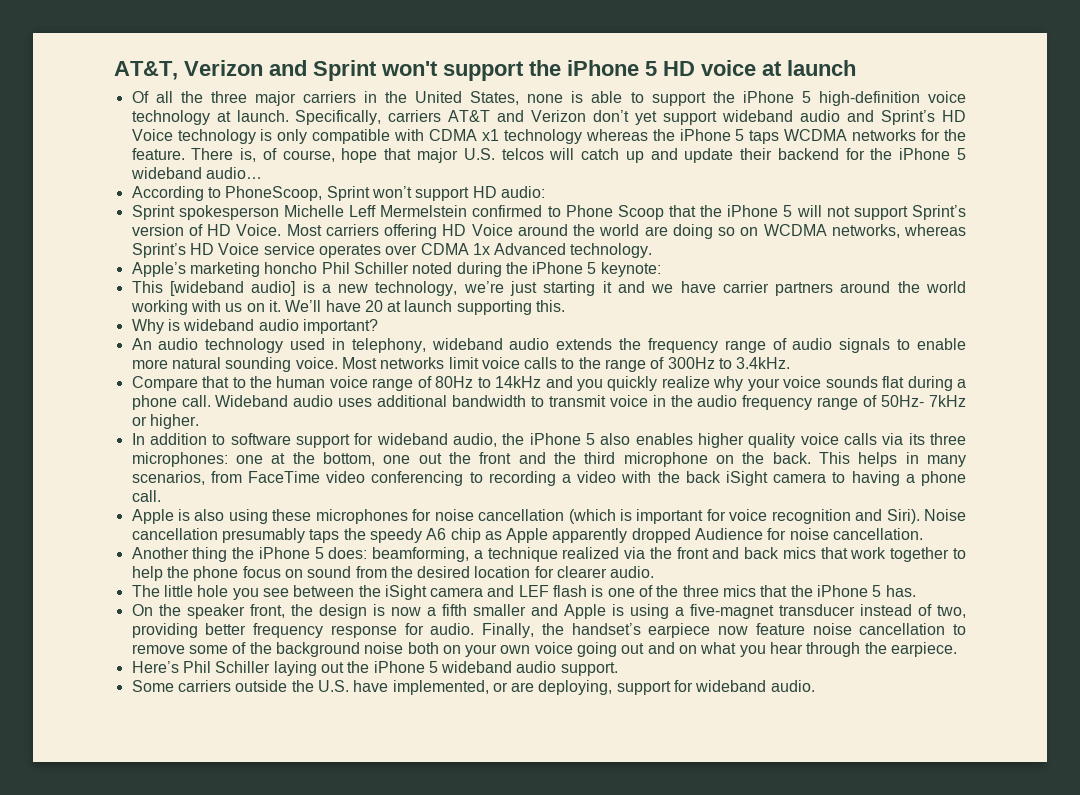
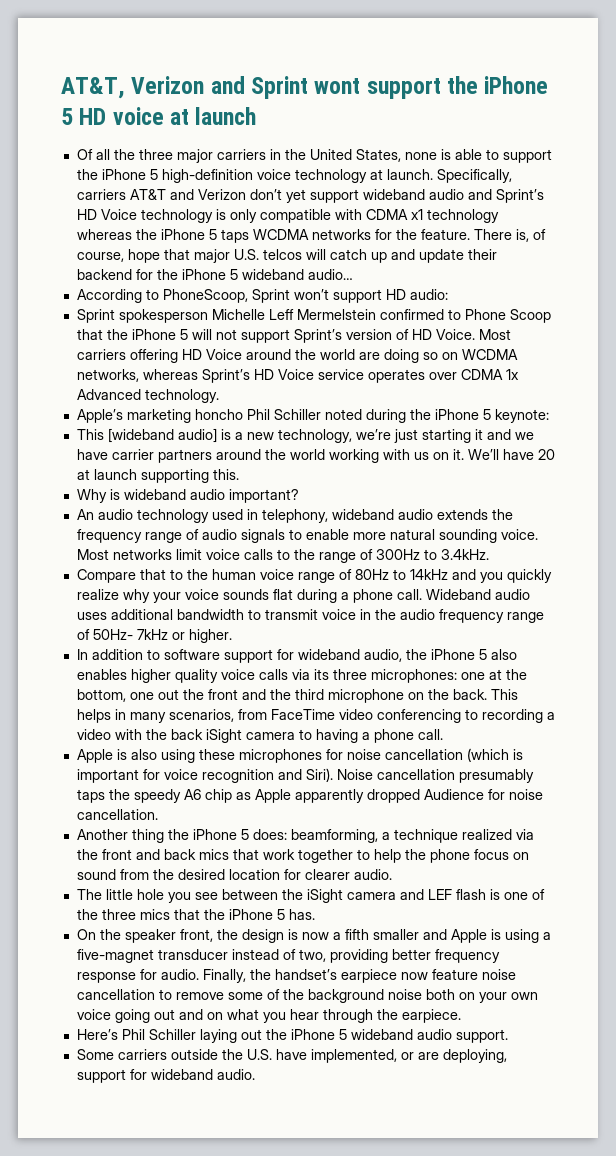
- AT&T, Verizon and Sprint won't support the iPhone 5 HD voice at launch
+ AT&T, Verizon and Sprint wont support the iPhone 5 HD voice at launch

